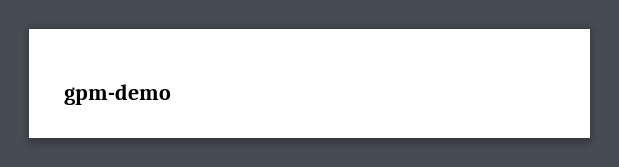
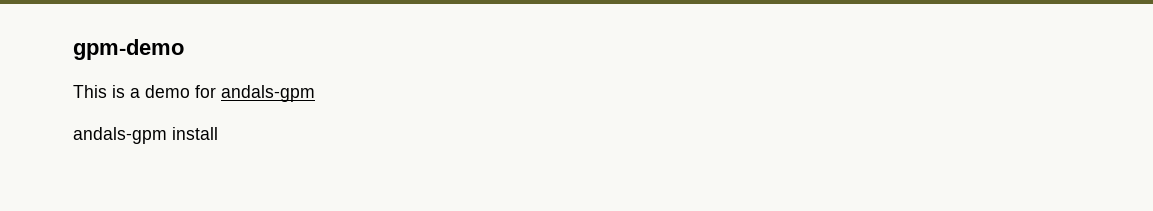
+ This is a demo for andals-gpm
+ andals-gpm install

